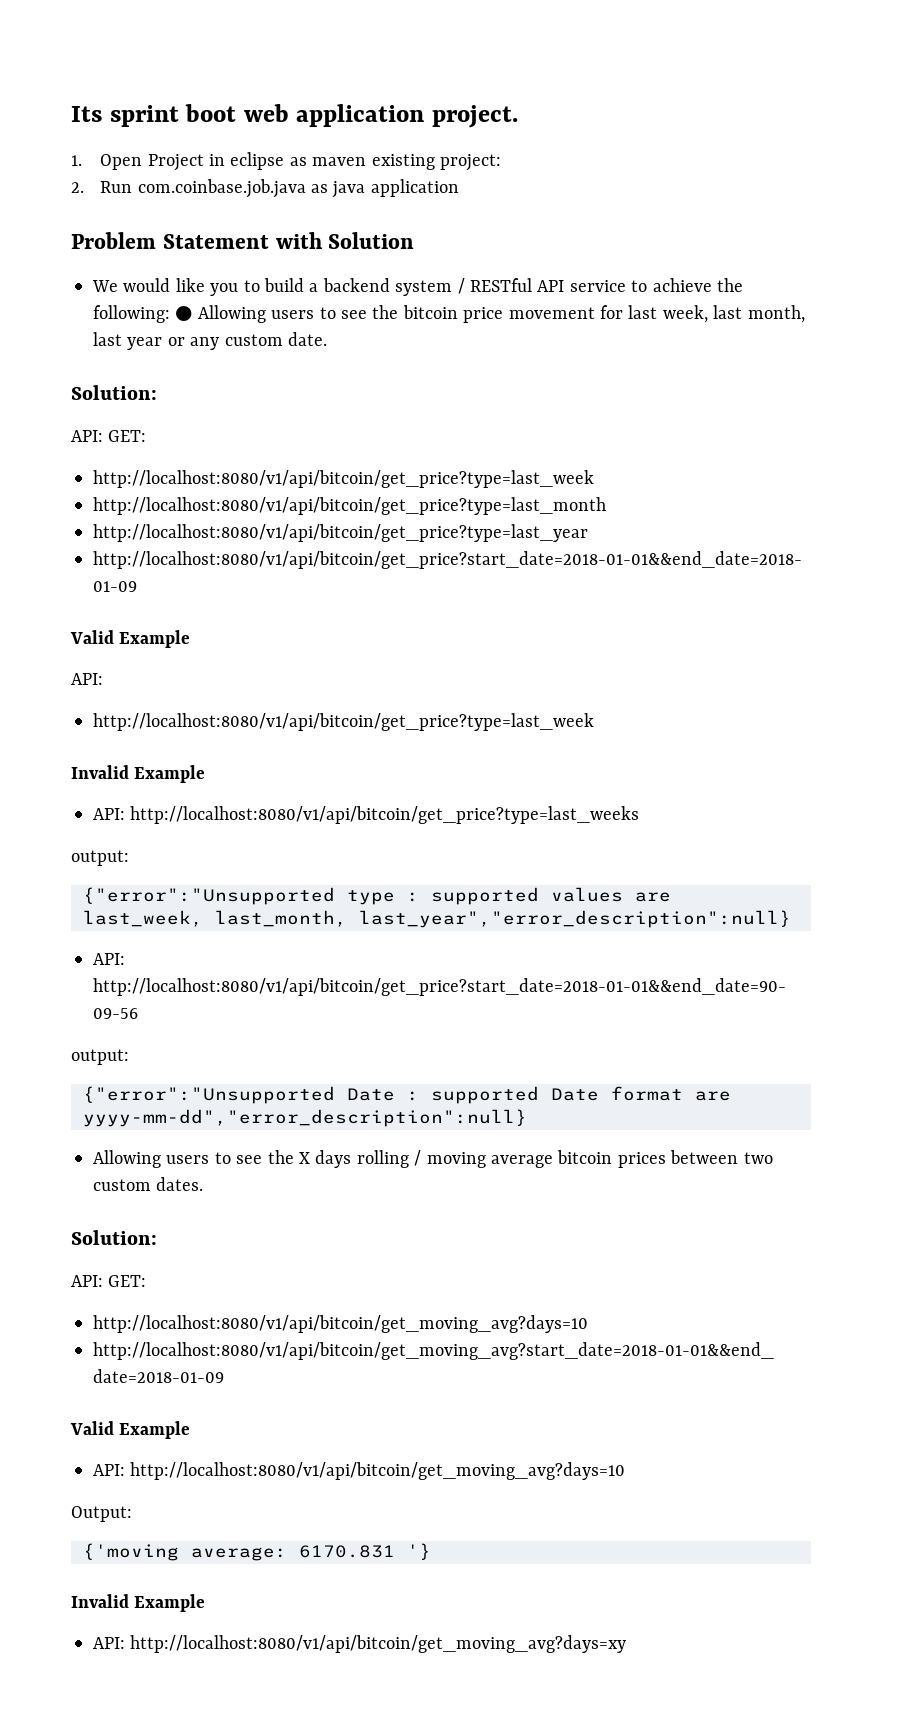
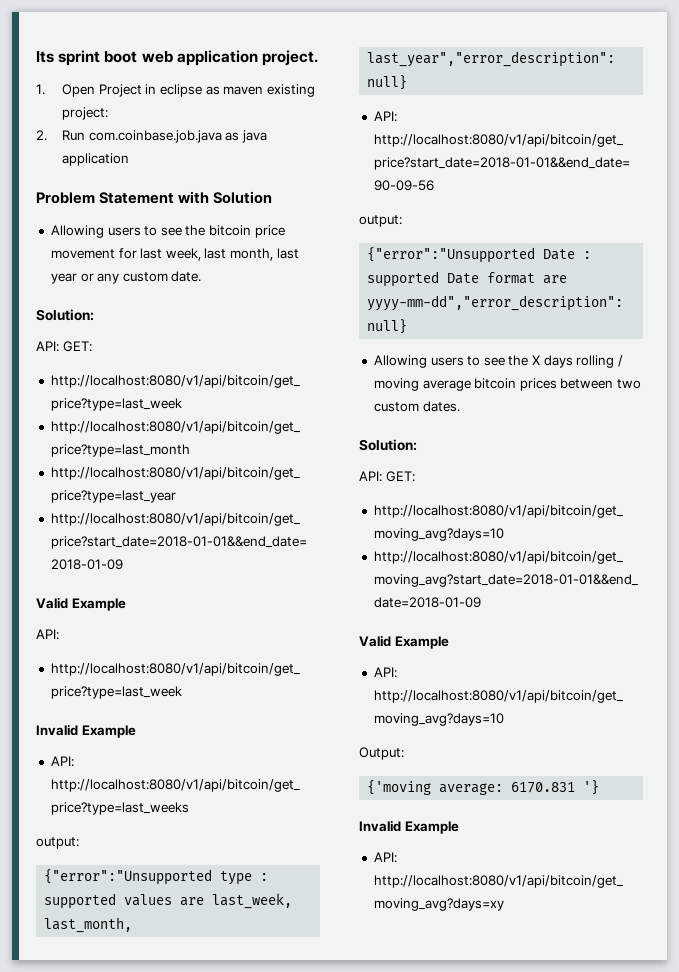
- We would like you to build a backend system / RESTful API service to achieve the following: ● Allowing users to see the bitcoin price movement for last week, last month, last year or any custom date.
+ Allowing users to see the bitcoin price movement for last week, last month, last year or any custom date.

